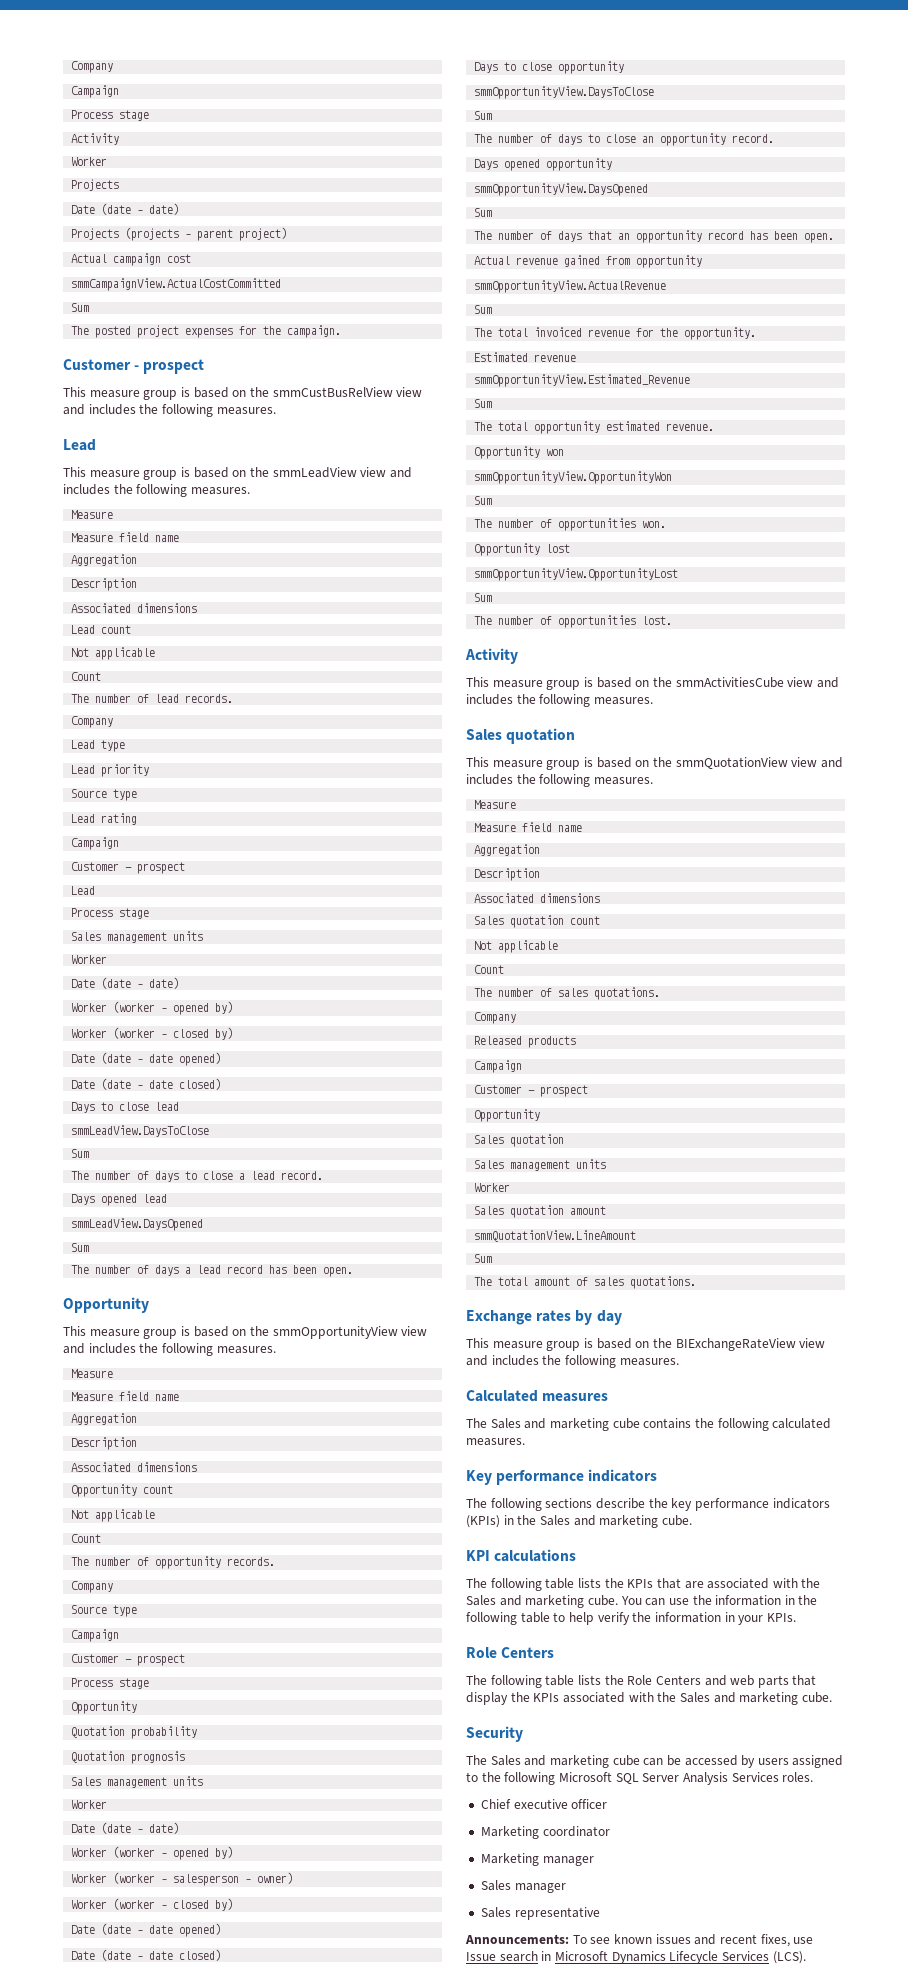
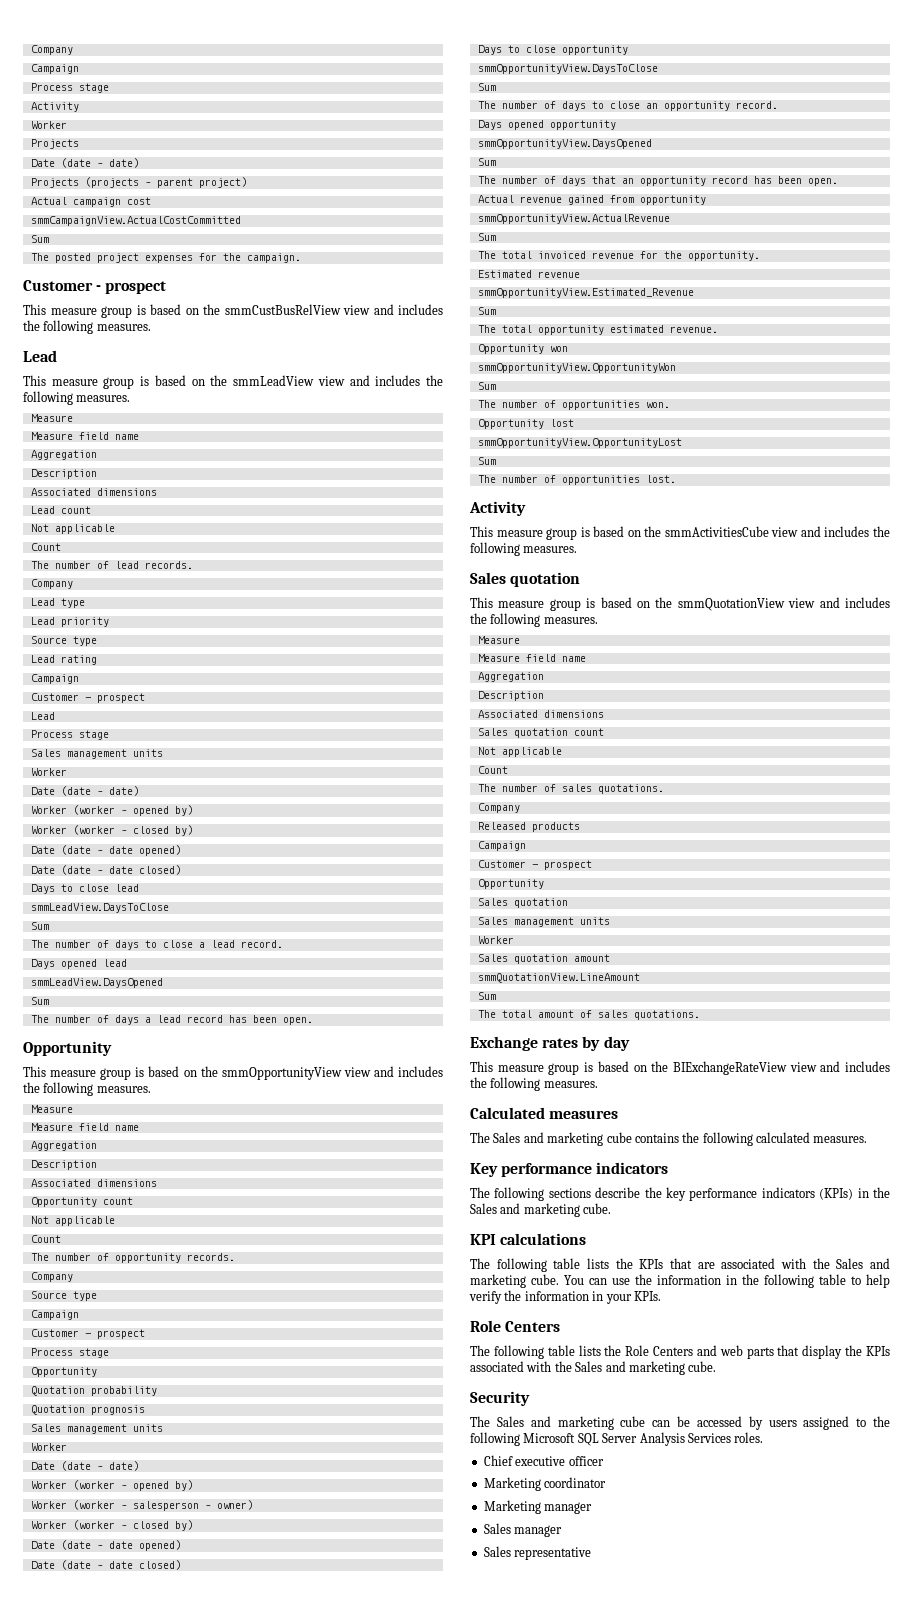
- Announcements: To see known issues and recent fixes, use Issue search in Microsoft Dynamics Lifecycle Services (LCS).

